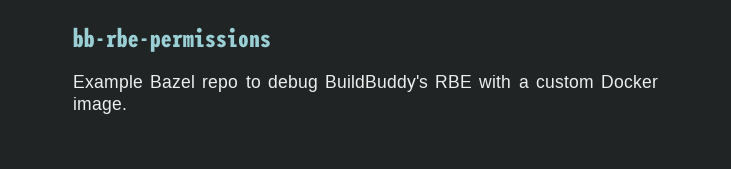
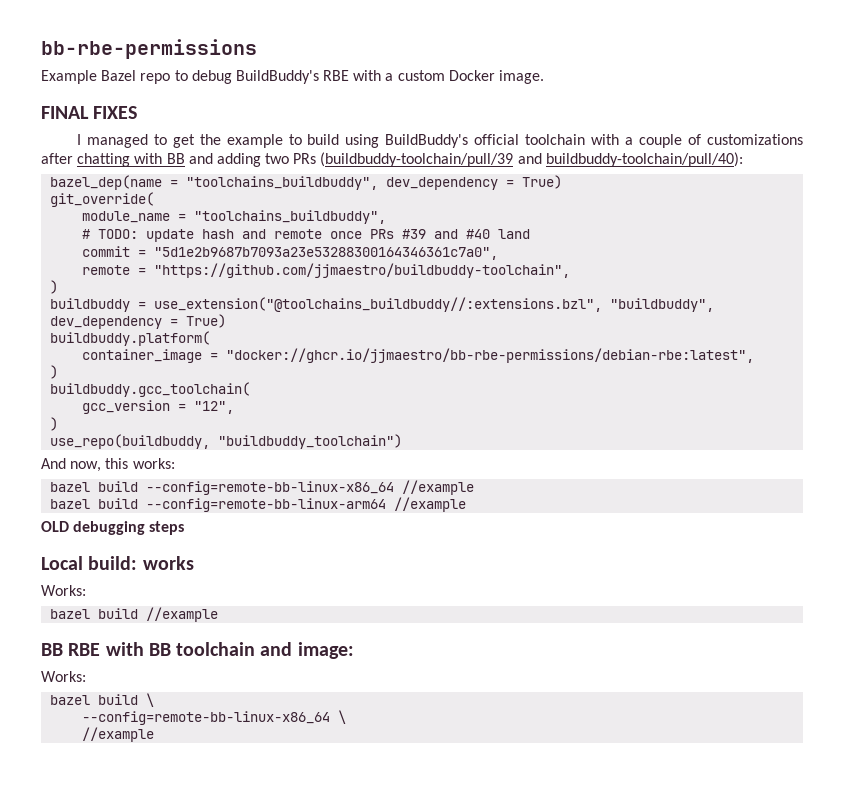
+ FINAL FIXES
+ I managed to get the example to build using BuildBuddy's official toolchain with a couple of customizations after chatting with BB and adding two PRs (buildbuddy-toolchain/pull/39 and buildbuddy-toolchain/pull/40):
+ bazel_dep(name = "toolchains_buildbuddy", dev_dependency = True)
+ git_override(
+ module_name = "toolchains_buildbuddy",
+ # TODO: update hash and remote once PRs #39 and #40 land
+ commit = "5d1e2b9687b7093a23e53288300164346361c7a0",
+ remote = "https://github.com/jjmaestro/buildbuddy-toolchain",
+ )
+ buildbuddy = use_extension("@toolchains_buildbuddy//:extensions.bzl", "buildbuddy", dev_dependency = True)
+ buildbuddy.platform(
+ container_image = "docker://ghcr.io/jjmaestro/bb-rbe-permissions/debian-rbe:latest",
+ )
+ buildbuddy.gcc_toolchain(
+ gcc_version = "12",
+ )
+ use_repo(buildbuddy, "buildbuddy_toolchain")
+ And now, this works:
+ bazel build --config=remote-bb-linux-x86_64 //example
+ bazel build --config=remote-bb-linux-arm64 //example
+ OLD debugging steps
+ Local build: works
+ Works:
+ bazel build //example
+ BB RBE with BB toolchain and image:
+ Works:
+ bazel build \
+ --config=remote-bb-linux-x86_64 \
+ //example

